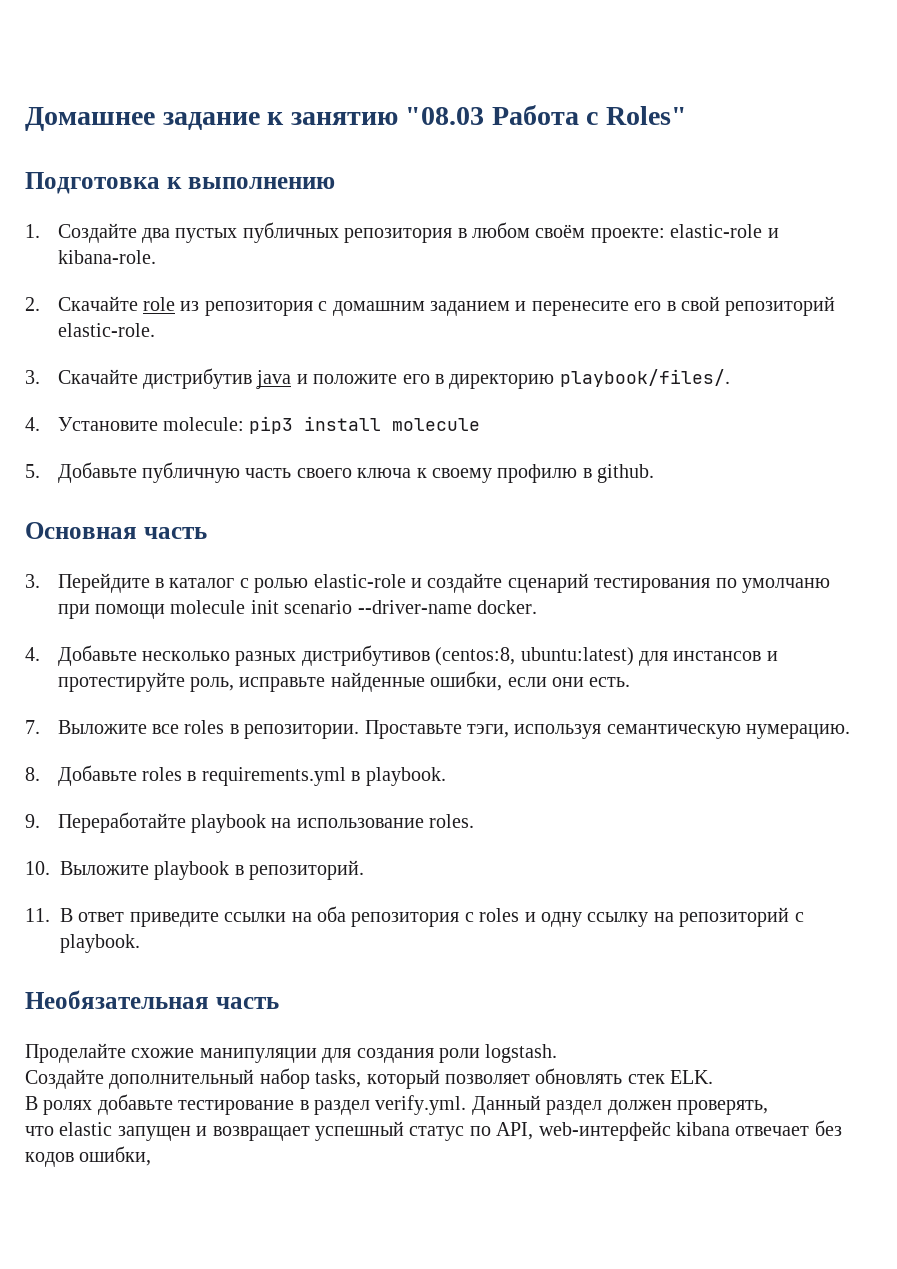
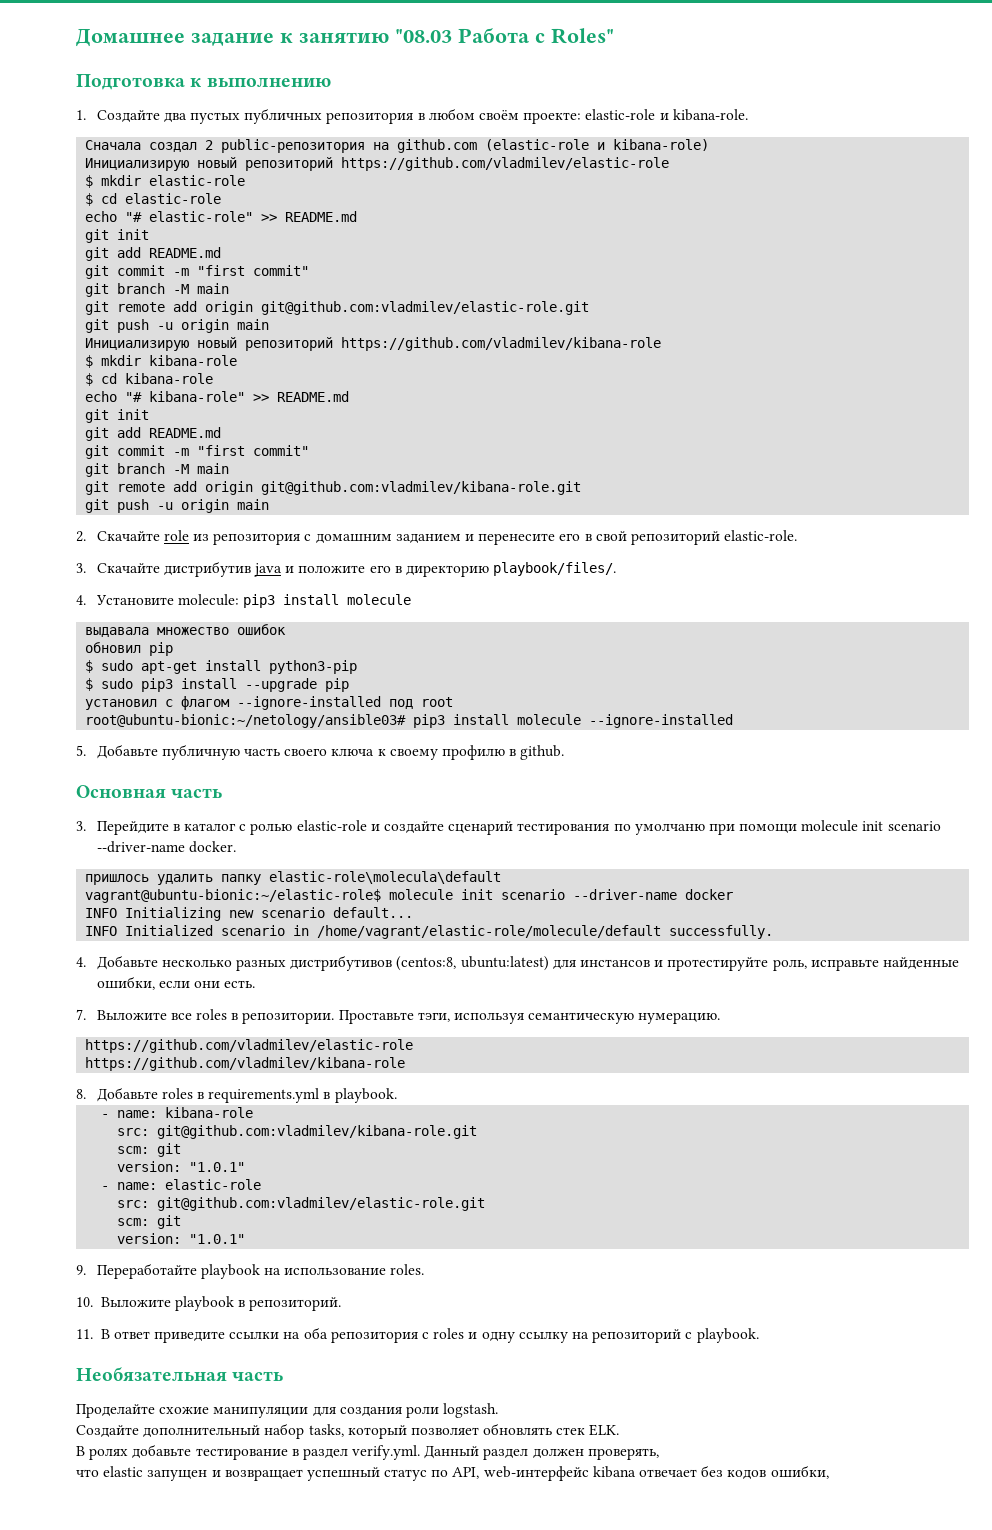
+ Сначала создал 2 public-репозитория на github.com (elastic-role и kibana-role)
+ Инициализирую новый репозиторий https://github.com/vladmilev/elastic-role
+ $ mkdir elastic-role
+ $ cd elastic-role
+ echo "# elastic-role" >> README.md
+ git init
+ git add README.md
+ git commit -m "first commit"
+ git branch -M main
+ git remote add origin git@github.com:vladmilev/elastic-role.git
+ git push -u origin main
+ Инициализирую новый репозиторий https://github.com/vladmilev/kibana-role
+ $ mkdir kibana-role
+ $ cd kibana-role
+ echo "# kibana-role" >> README.md
+ git init
+ git add README.md
+ git commit -m "first commit"
+ git branch -M main
+ git remote add origin git@github.com:vladmilev/kibana-role.git
+ git push -u origin main
+ выдавала множество ошибок
+ обновил pip
+ $ sudo apt-get install python3-pip
+ $ sudo pip3 install --upgrade pip
+ установил с флагом --ignore-installed под root
+ root@ubuntu-bionic:~/netology/ansible03# pip3 install molecule --ignore-installed
+ пришлось удалить папку elastic-role\molecula\default
+ vagrant@ubuntu-bionic:~/elastic-role$ molecule init scenario --driver-name docker
+ INFO Initializing new scenario default...
+ INFO Initialized scenario in /home/vagrant/elastic-role/molecule/default successfully.
  Проставьте тэги, используя семантическую нумерацию.
+ https://github.com/vladmilev/elastic-role
+ https://github.com/vladmilev/kibana-role
+ - name: kibana-role
+ src: git@github.com:vladmilev/kibana-role.git
+ scm: git
+ version: "1.0.1"
+ - name: elastic-role
+ src: git@github.com:vladmilev/elastic-role.git
+ scm: git
+ version: "1.0.1"

